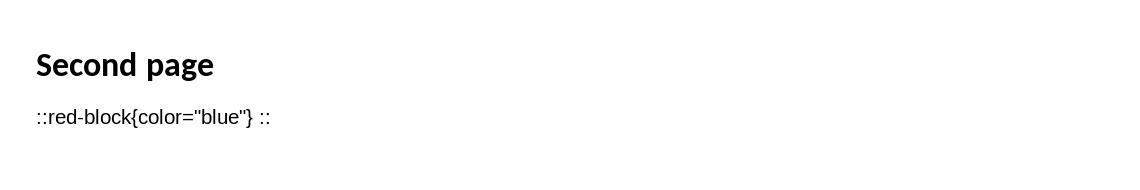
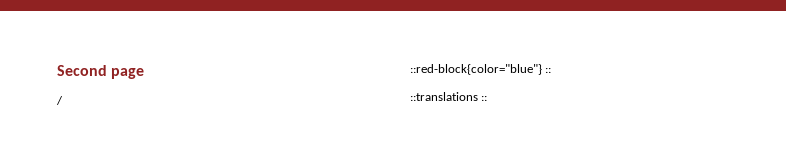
+ /
+ ::translations ::

